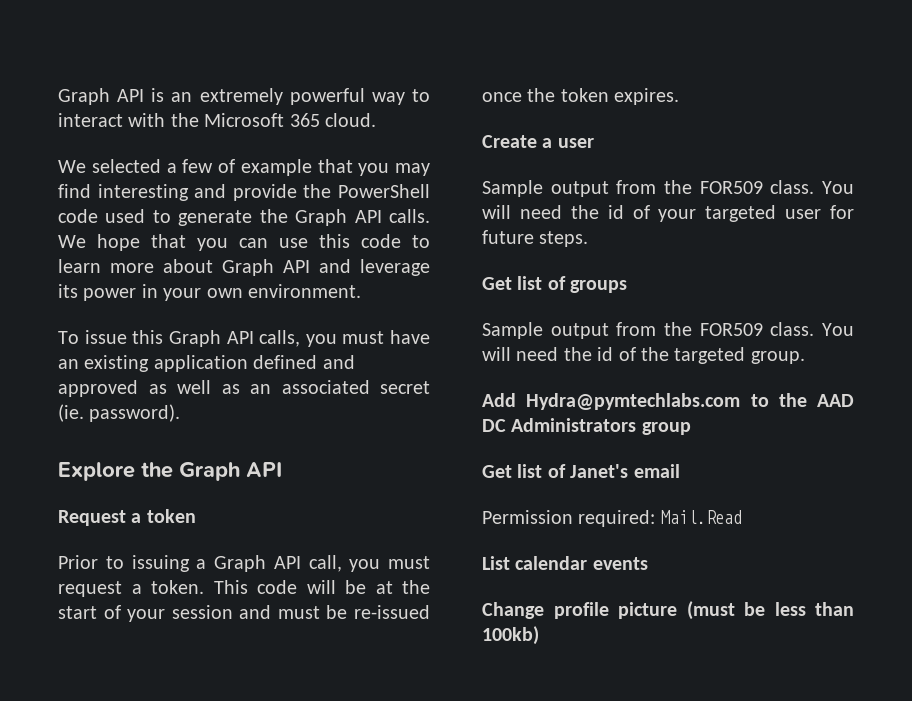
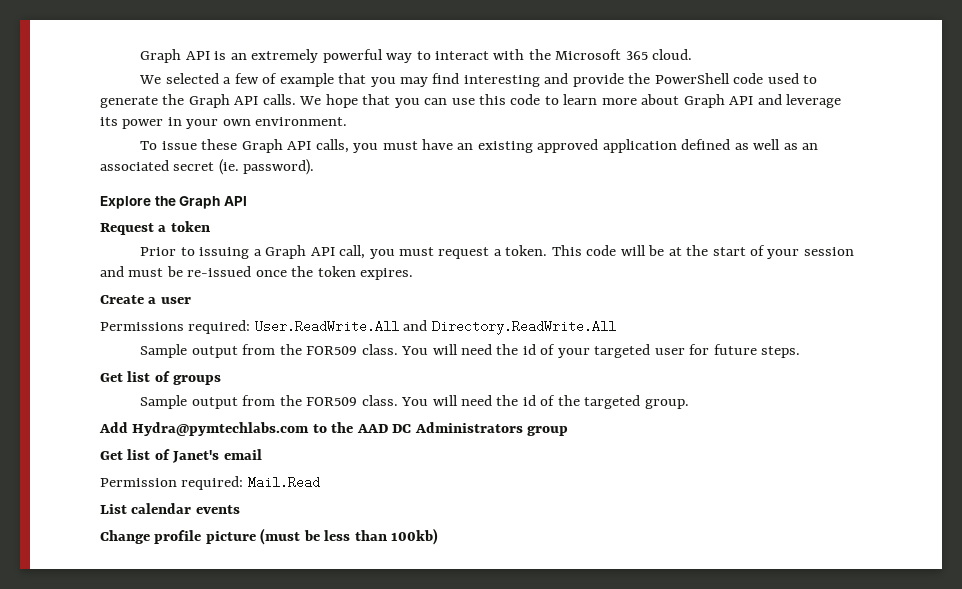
- To issue this Graph API calls, you must have an existing application defined and approved as well as an associated secret (ie. password).
+ To issue these Graph API calls, you must have an existing approved application defined as well as an associated secret (ie. password).
+ Permissions required: User.ReadWrite.All and Directory.ReadWrite.All

